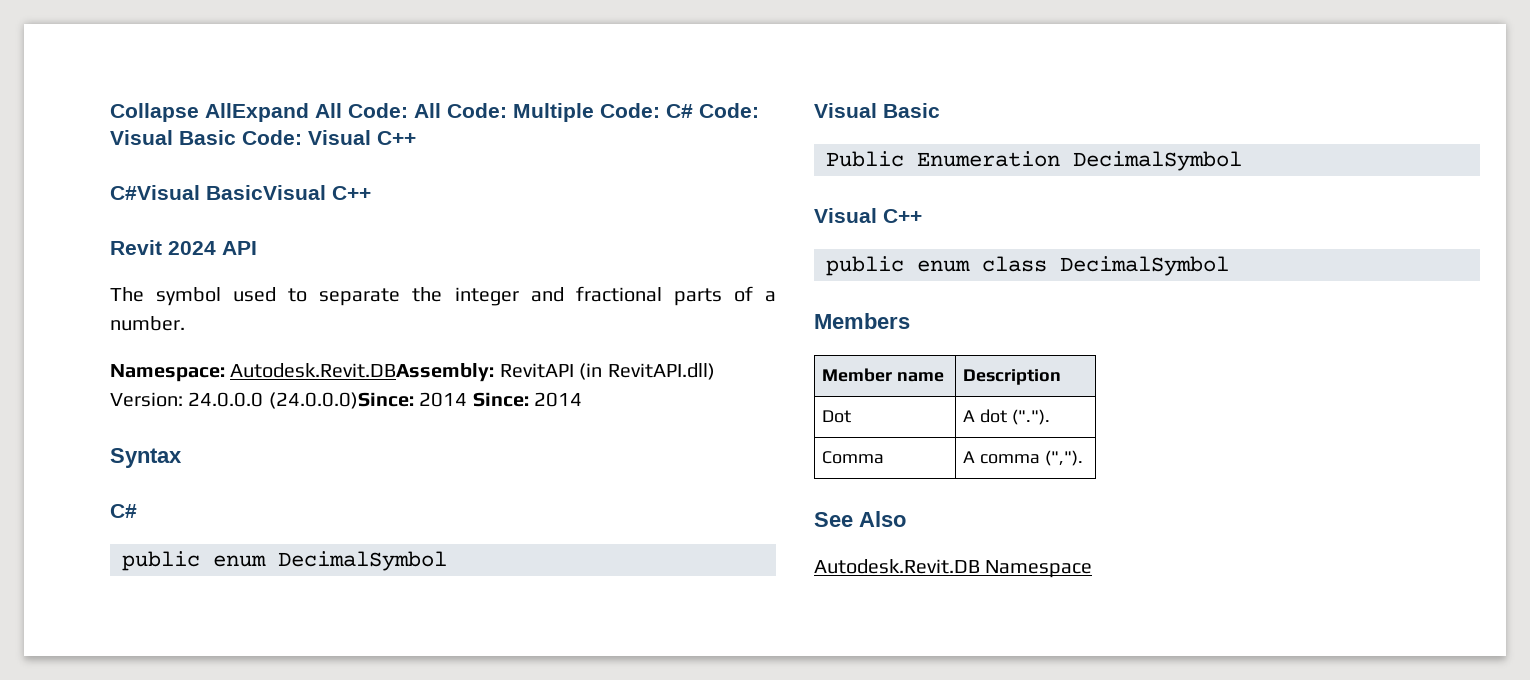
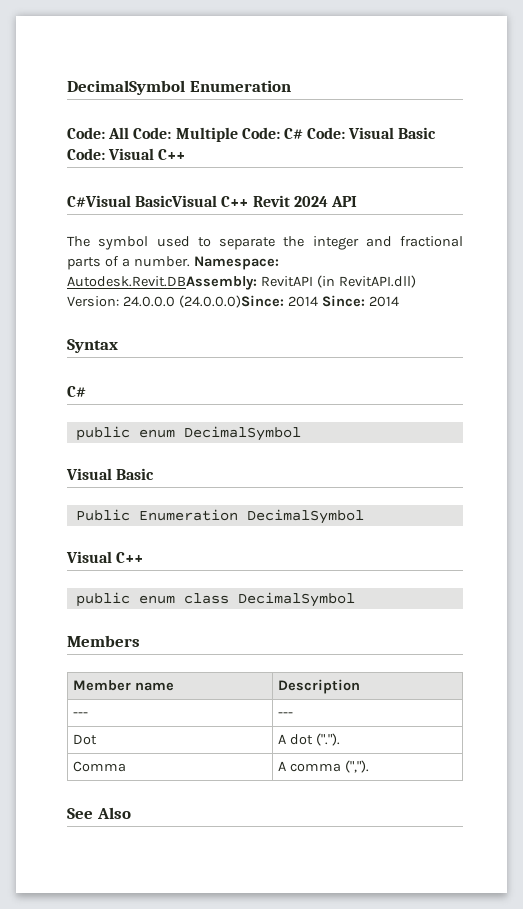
- Collapse AllExpand All Code: All Code: Multiple Code: C# Code: Visual Basic Code: Visual C++
+ DecimalSymbol Enumeration
+ Code: All Code: Multiple Code: C# Code: Visual Basic Code: Visual C++
- C#Visual BasicVisual C++
- Revit 2024 API
+ C#Visual BasicVisual C++ Revit 2024 API
- The symbol used to separate the integer and fractional parts of a number.
- Namespace: Autodesk.Revit.DBAssembly: RevitAPI (in RevitAPI.dll) Version: 24.0.0.0 (24.0.0.0)Since: 2014 Since: 2014
+ The symbol used to separate the integer and fractional parts of a number. Namespace: Autodesk.Revit.DBAssembly: RevitAPI (in RevitAPI.dll) Version: 24.0.0.0 (24.0.0.0)Since: 2014 Since: 2014
+ --- | ---
- Autodesk.Revit.DB Namespace

